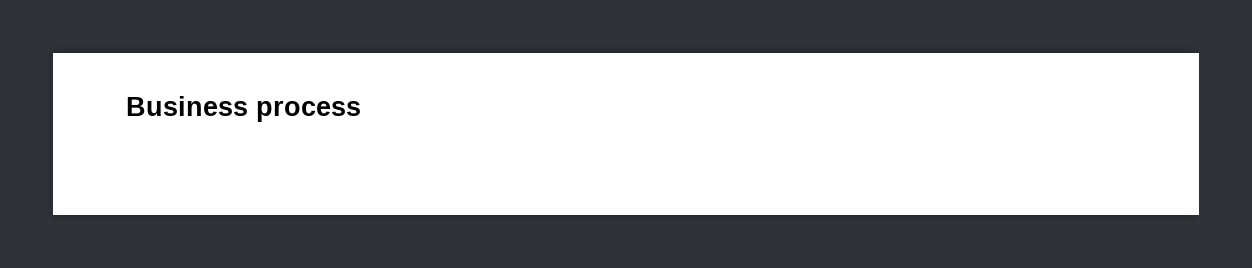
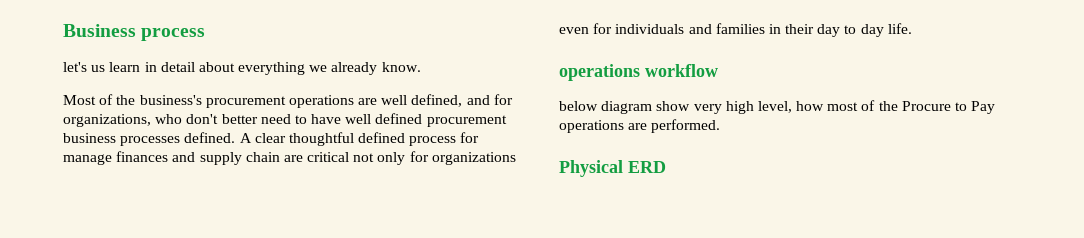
+ let's us learn in detail about everything we already know.
+ Most of the business's procurement operations are well defined, and for organizations, who don't better need to have well defined procurement business processes defined. A clear thoughtful defined process for manage finances and supply chain are critical not only for organizations even for individuals and families in their day to day life.
+ operations workflow
+ below diagram show very high level, how most of the Procure to Pay operations are performed.
+ Physical ERD

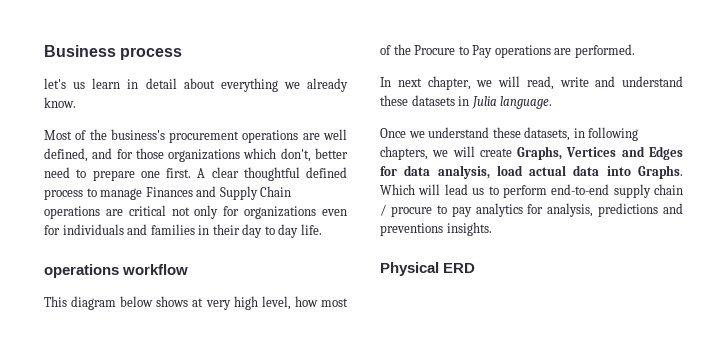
- Most of the business's procurement operations are well defined, and for organizations, who don't better need to have well defined procurement business processes defined.
+ Most of the business's procurement operations are well defined, and for those organizations which don't, better need to prepare one first.
- A clear thoughtful defined process for manage finances and supply chain are critical not only for organizations even for individuals and families in their day to day life.
+ A clear thoughtful defined process to manage Finances and Supply Chain operations are critical not only for organizations even for individuals and families in their day to day life.
- below diagram show very high level, how most of the Procure to Pay operations are performed.
+ This diagram below shows at very high level, how most of the Procure to Pay operations are performed.
+ In next chapter, we will read, write and understand these datasets in Julia language.
+ Once we understand these datasets, in following chapters, we will create Graphs, Vertices and Edges for data analysis, load actual data into Graphs. Which will lead us to perform end-to-end supply chain / procure to pay analytics for analysis, predictions and preventions insights.

